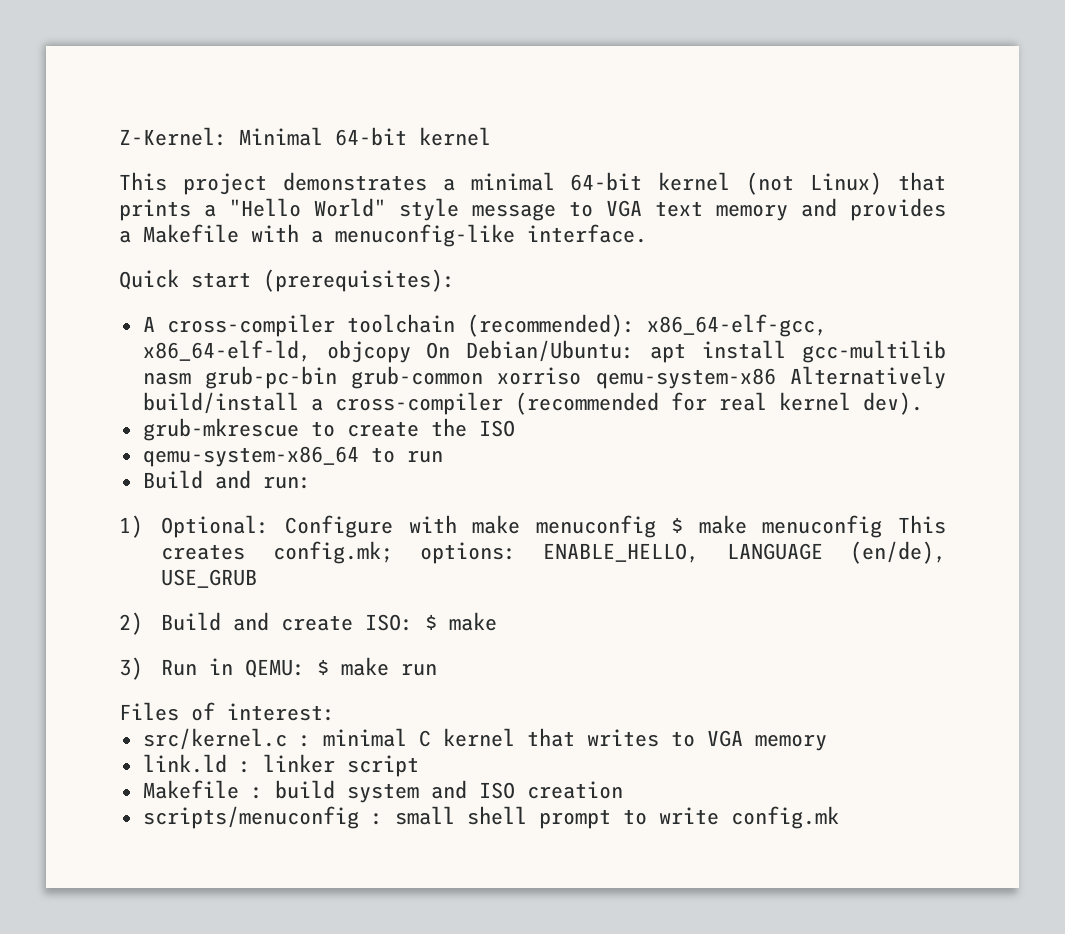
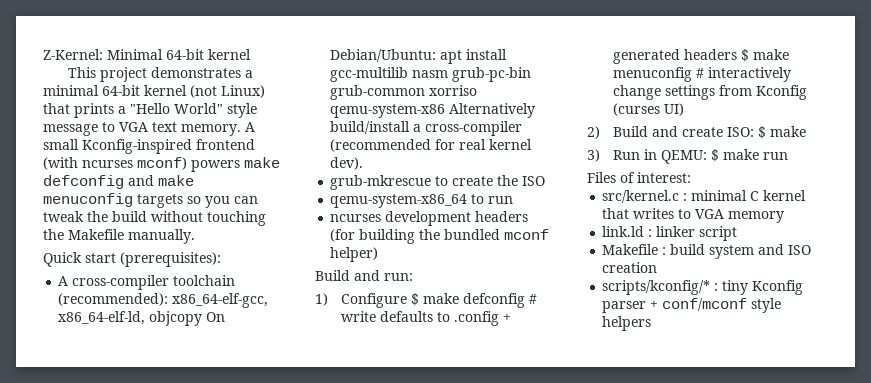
- This project demonstrates a minimal 64-bit kernel (not Linux) that prints a "Hello World" style message to VGA text memory and provides a Makefile with a menuconfig-like interface.
+ This project demonstrates a minimal 64-bit kernel (not Linux) that prints a "Hello World" style message to VGA text memory. A small Kconfig-inspired frontend (with ncurses mconf) powers make defconfig and make menuconfig targets so you can tweak the build without touching the Makefile manually.
+ ncurses development headers (for building the bundled mconf helper)
  Build and run:
- 1) Optional: Configure with make menuconfig $ make menuconfig This creates config.mk; options: ENABLE_HELLO, LANGUAGE (en/de), USE_GRUB
+ 1) Configure $ make defconfig # write defaults to .config + generated headers $ make menuconfig # interactively change settings from Kconfig (curses UI)
- scripts/menuconfig : small shell prompt to write config.mk
+ scripts/kconfig/* : tiny Kconfig parser + conf/mconf style helpers

